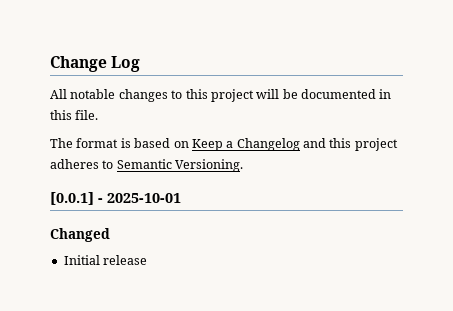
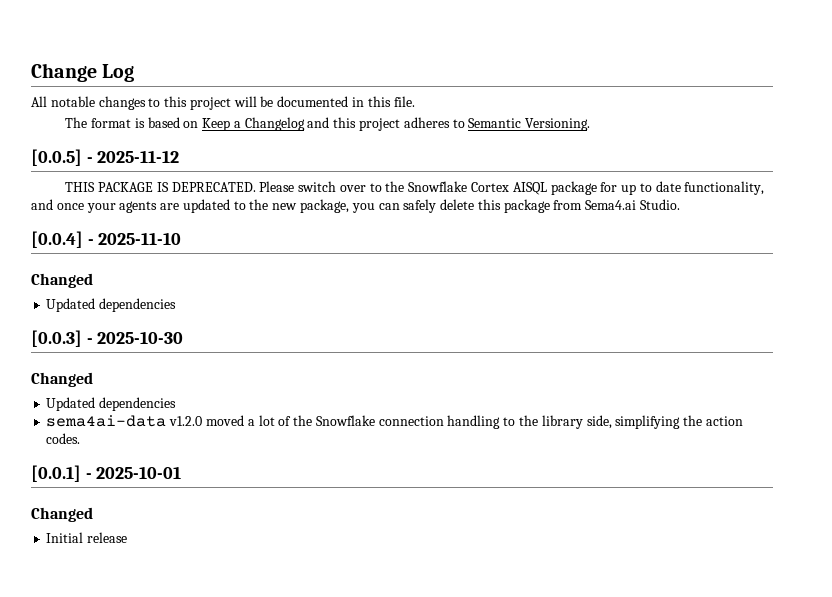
+ [0.0.5] - 2025-11-12
+ THIS PACKAGE IS DEPRECATED. Please switch over to the Snowflake Cortex AISQL package for up to date functionality, and once your agents are updated to the new package, you can safely delete this package from Sema4.ai Studio.
+ [0.0.4] - 2025-11-10
+ Changed
+ Updated dependencies
+ [0.0.3] - 2025-10-30
+ Changed
+ Updated dependencies
+ sema4ai-data v1.2.0 moved a lot of the Snowflake connection handling to the library side, simplifying the action codes.

